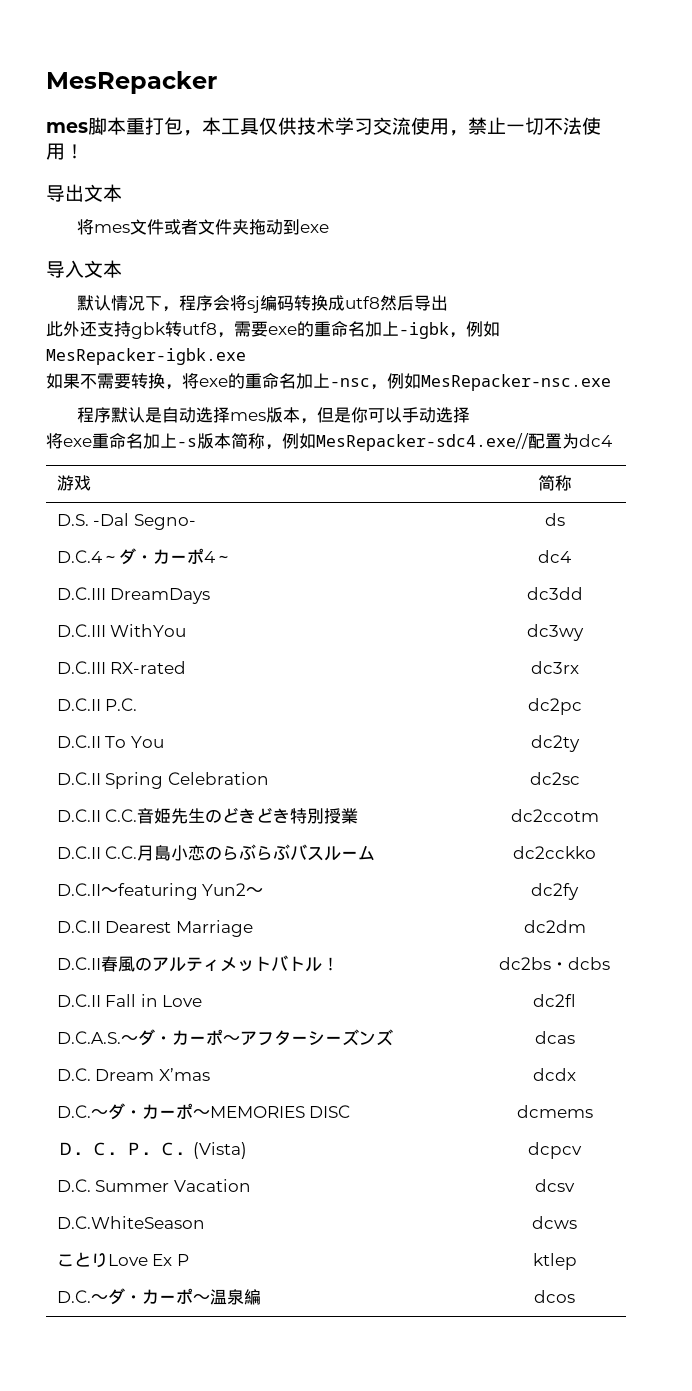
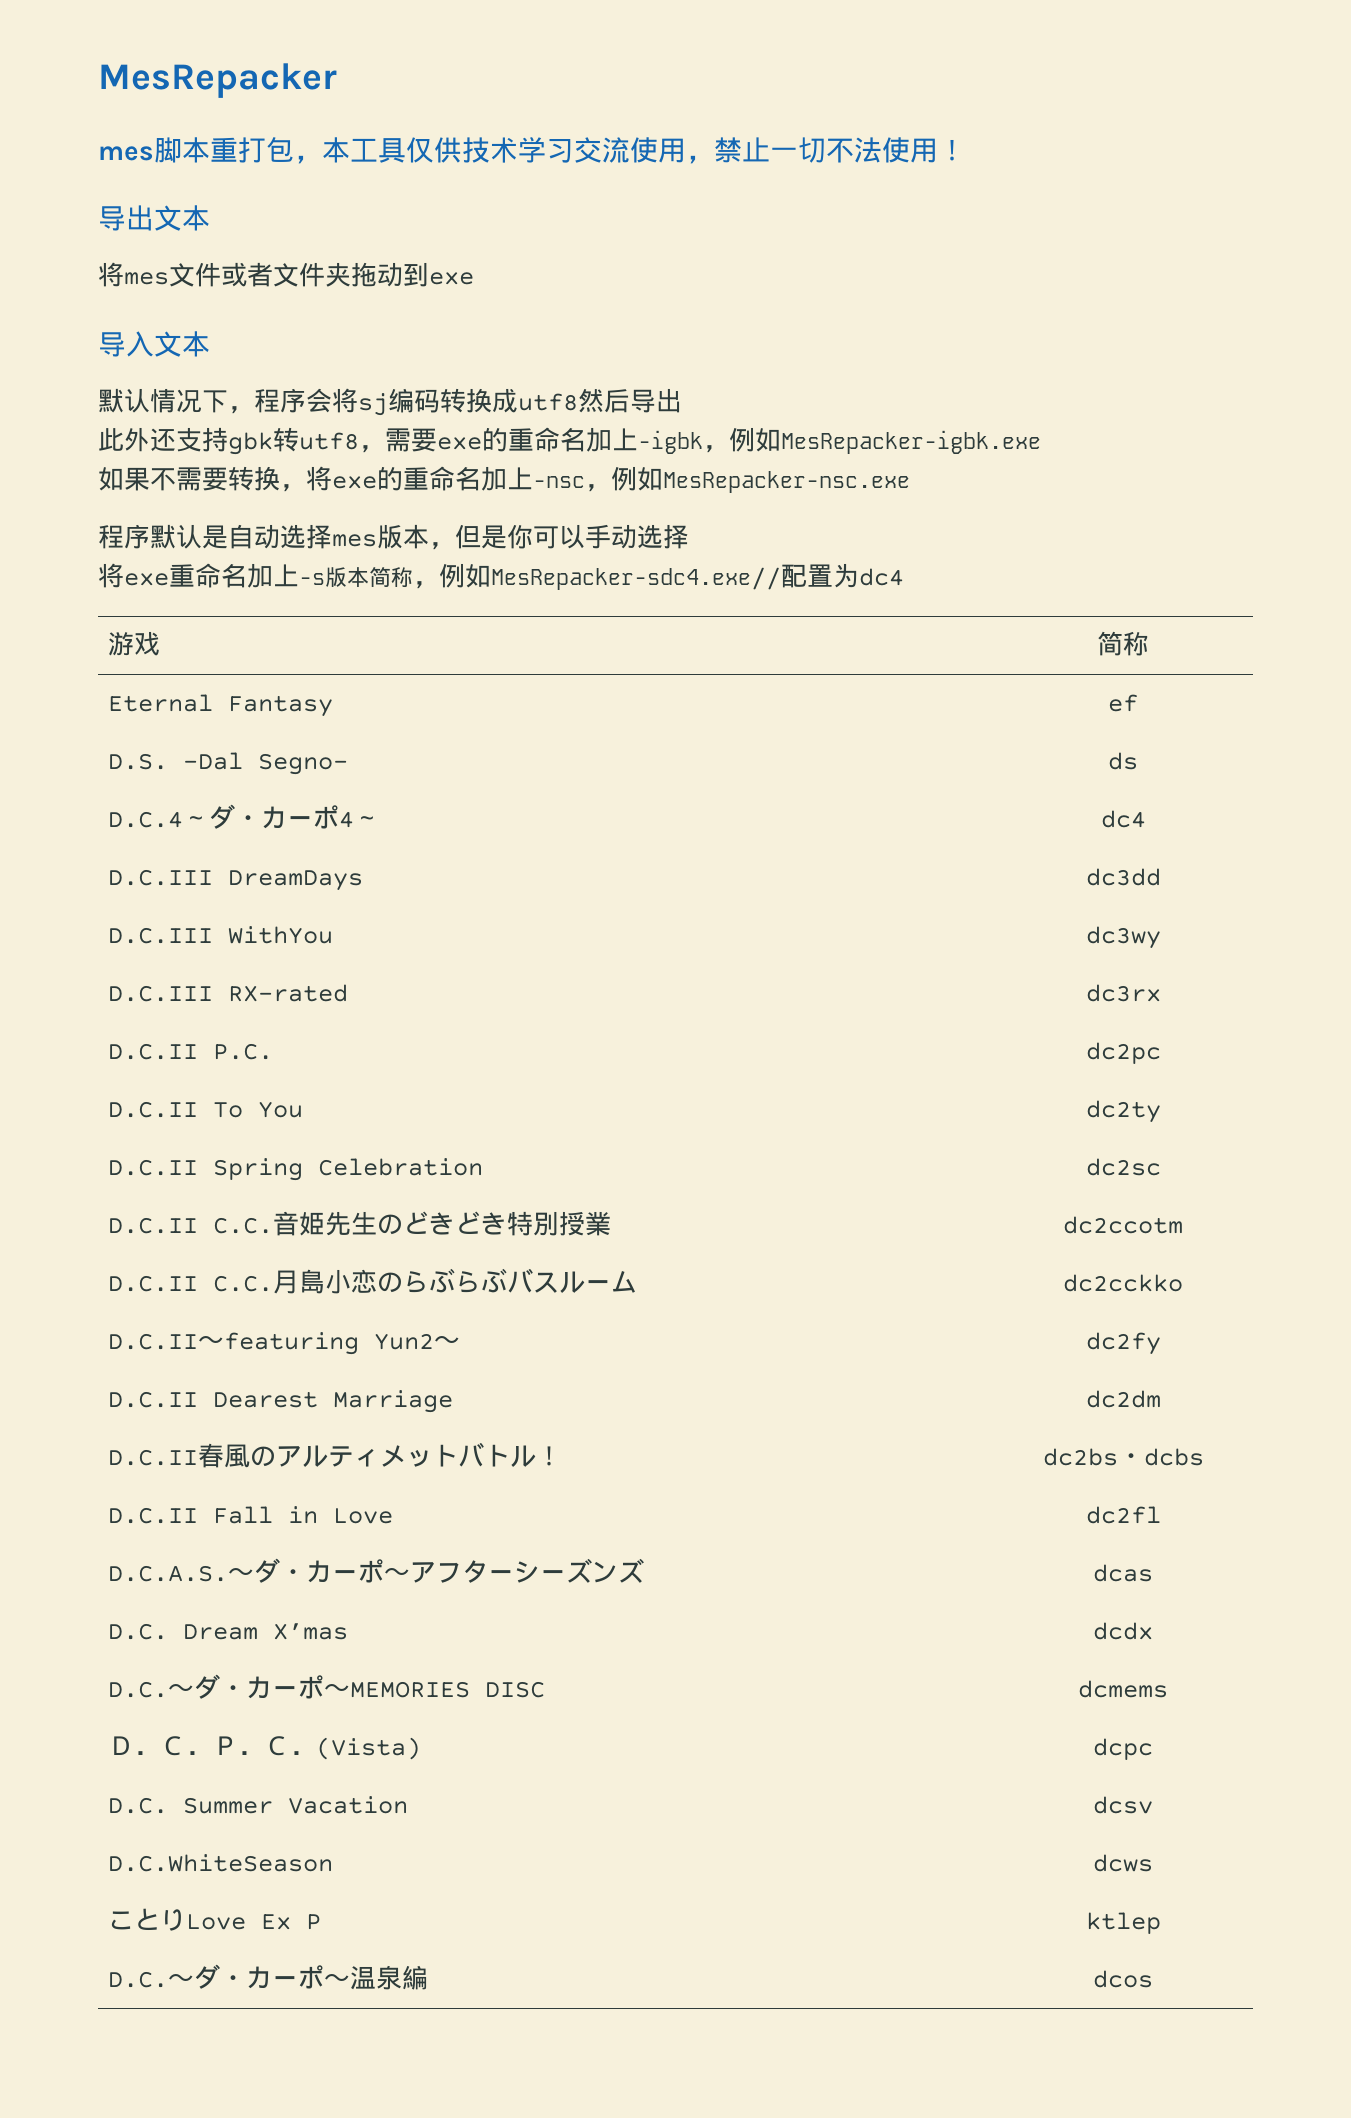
+ Eternal Fantasy | ef
- Ｄ．Ｃ．Ｐ．Ｃ．(Vista) | dcpcv
+ Ｄ．Ｃ．Ｐ．Ｃ．(Vista) | dcpc

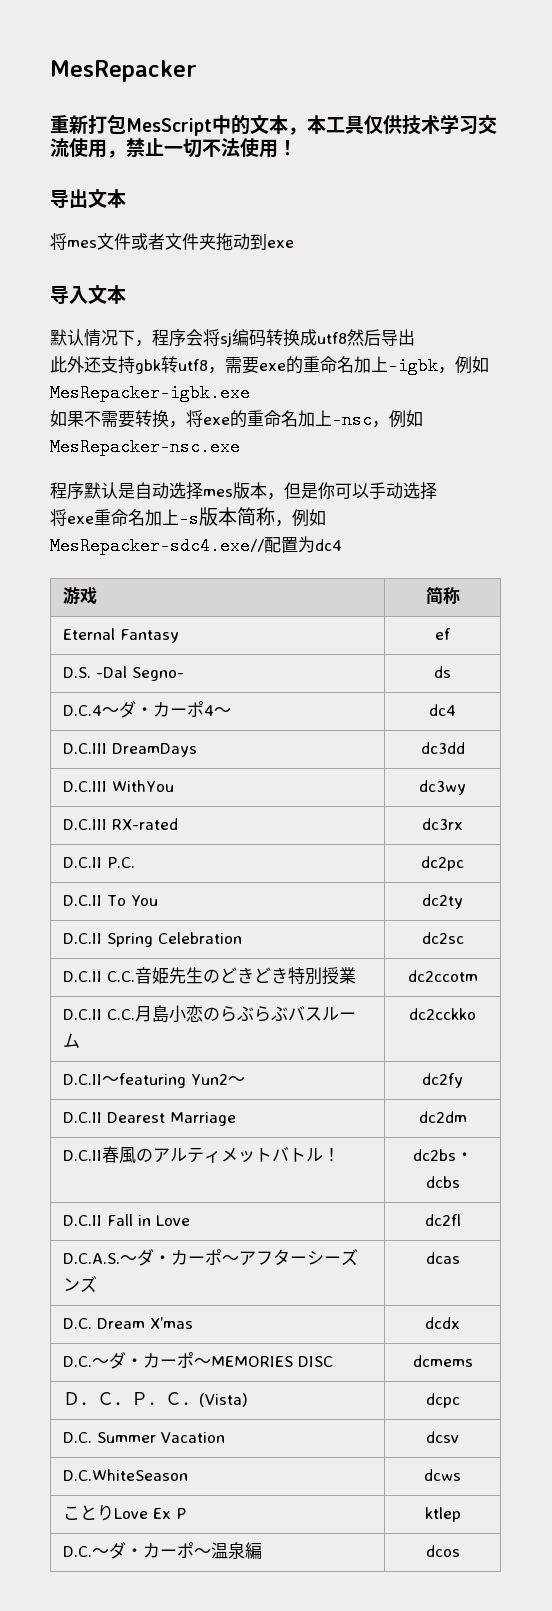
- mes脚本重打包，本工具仅供技术学习交流使用，禁止一切不法使用！
+ 重新打包MesScript中的文本，本工具仅供技术学习交流使用，禁止一切不法使用！

